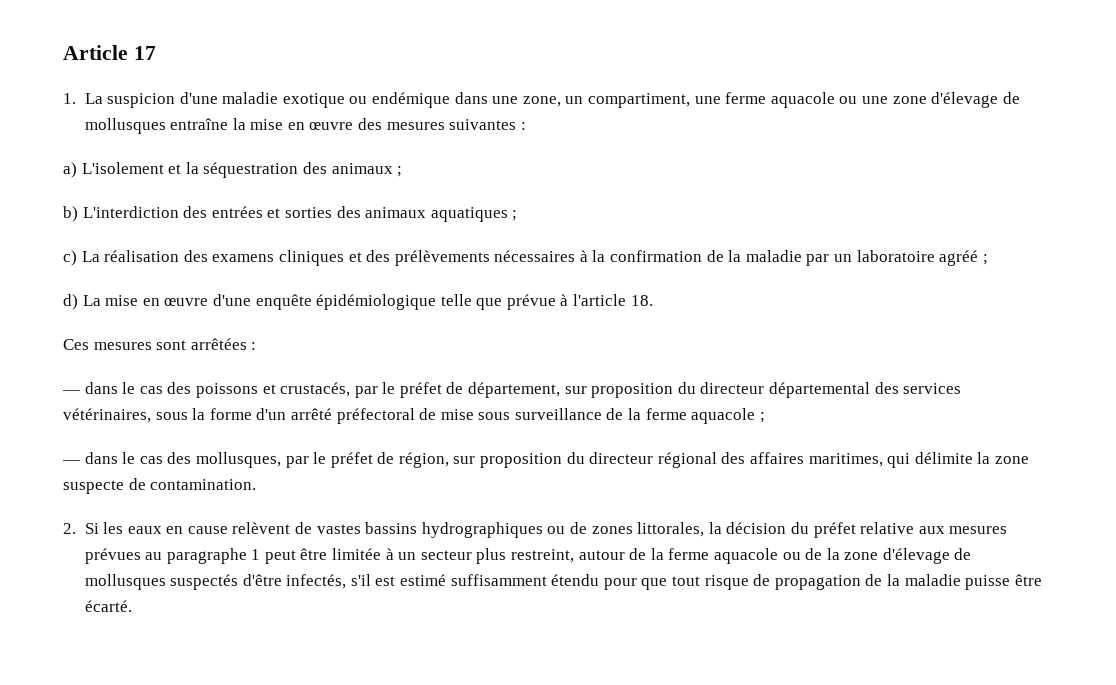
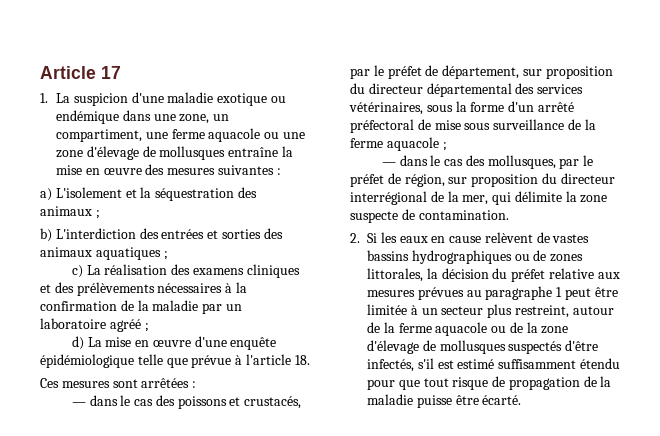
- ― dans le cas des mollusques, par le préfet de région, sur proposition du directeur régional des affaires maritimes, qui délimite la zone suspecte de contamination.
+ ― dans le cas des mollusques, par le préfet de région, sur proposition du directeur interrégional de la mer, qui délimite la zone suspecte de contamination.

